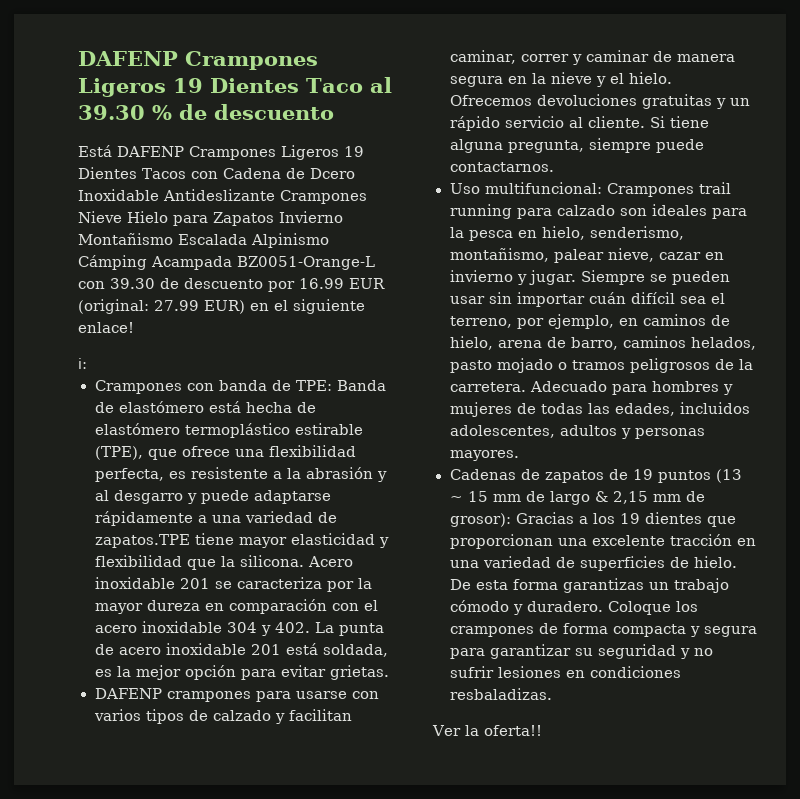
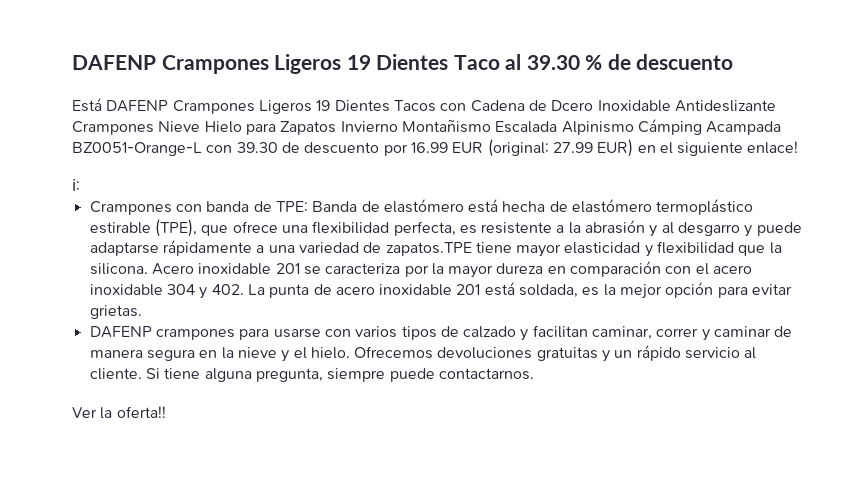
- Uso multifuncional: Crampones trail running para calzado son ideales para la pesca en hielo, senderismo, montañismo, palear nieve, cazar en invierno y jugar. Siempre se pueden usar sin importar cuán difícil sea el terreno, por ejemplo, en caminos de hielo, arena de barro, caminos helados, pasto mojado o tramos peligrosos de la carretera. Adecuado para hombres y mujeres de todas las edades, incluidos adolescentes, adultos y personas mayores.
- Cadenas de zapatos de 19 puntos (13 ~ 15 mm de largo & 2,15 mm de grosor): Gracias a los 19 dientes que proporcionan una excelente tracción en una variedad de superficies de hielo. De esta forma garantizas un trabajo cómodo y duradero. Coloque los crampones de forma compacta y segura para garantizar su seguridad y no sufrir lesiones en condiciones resbaladizas.

